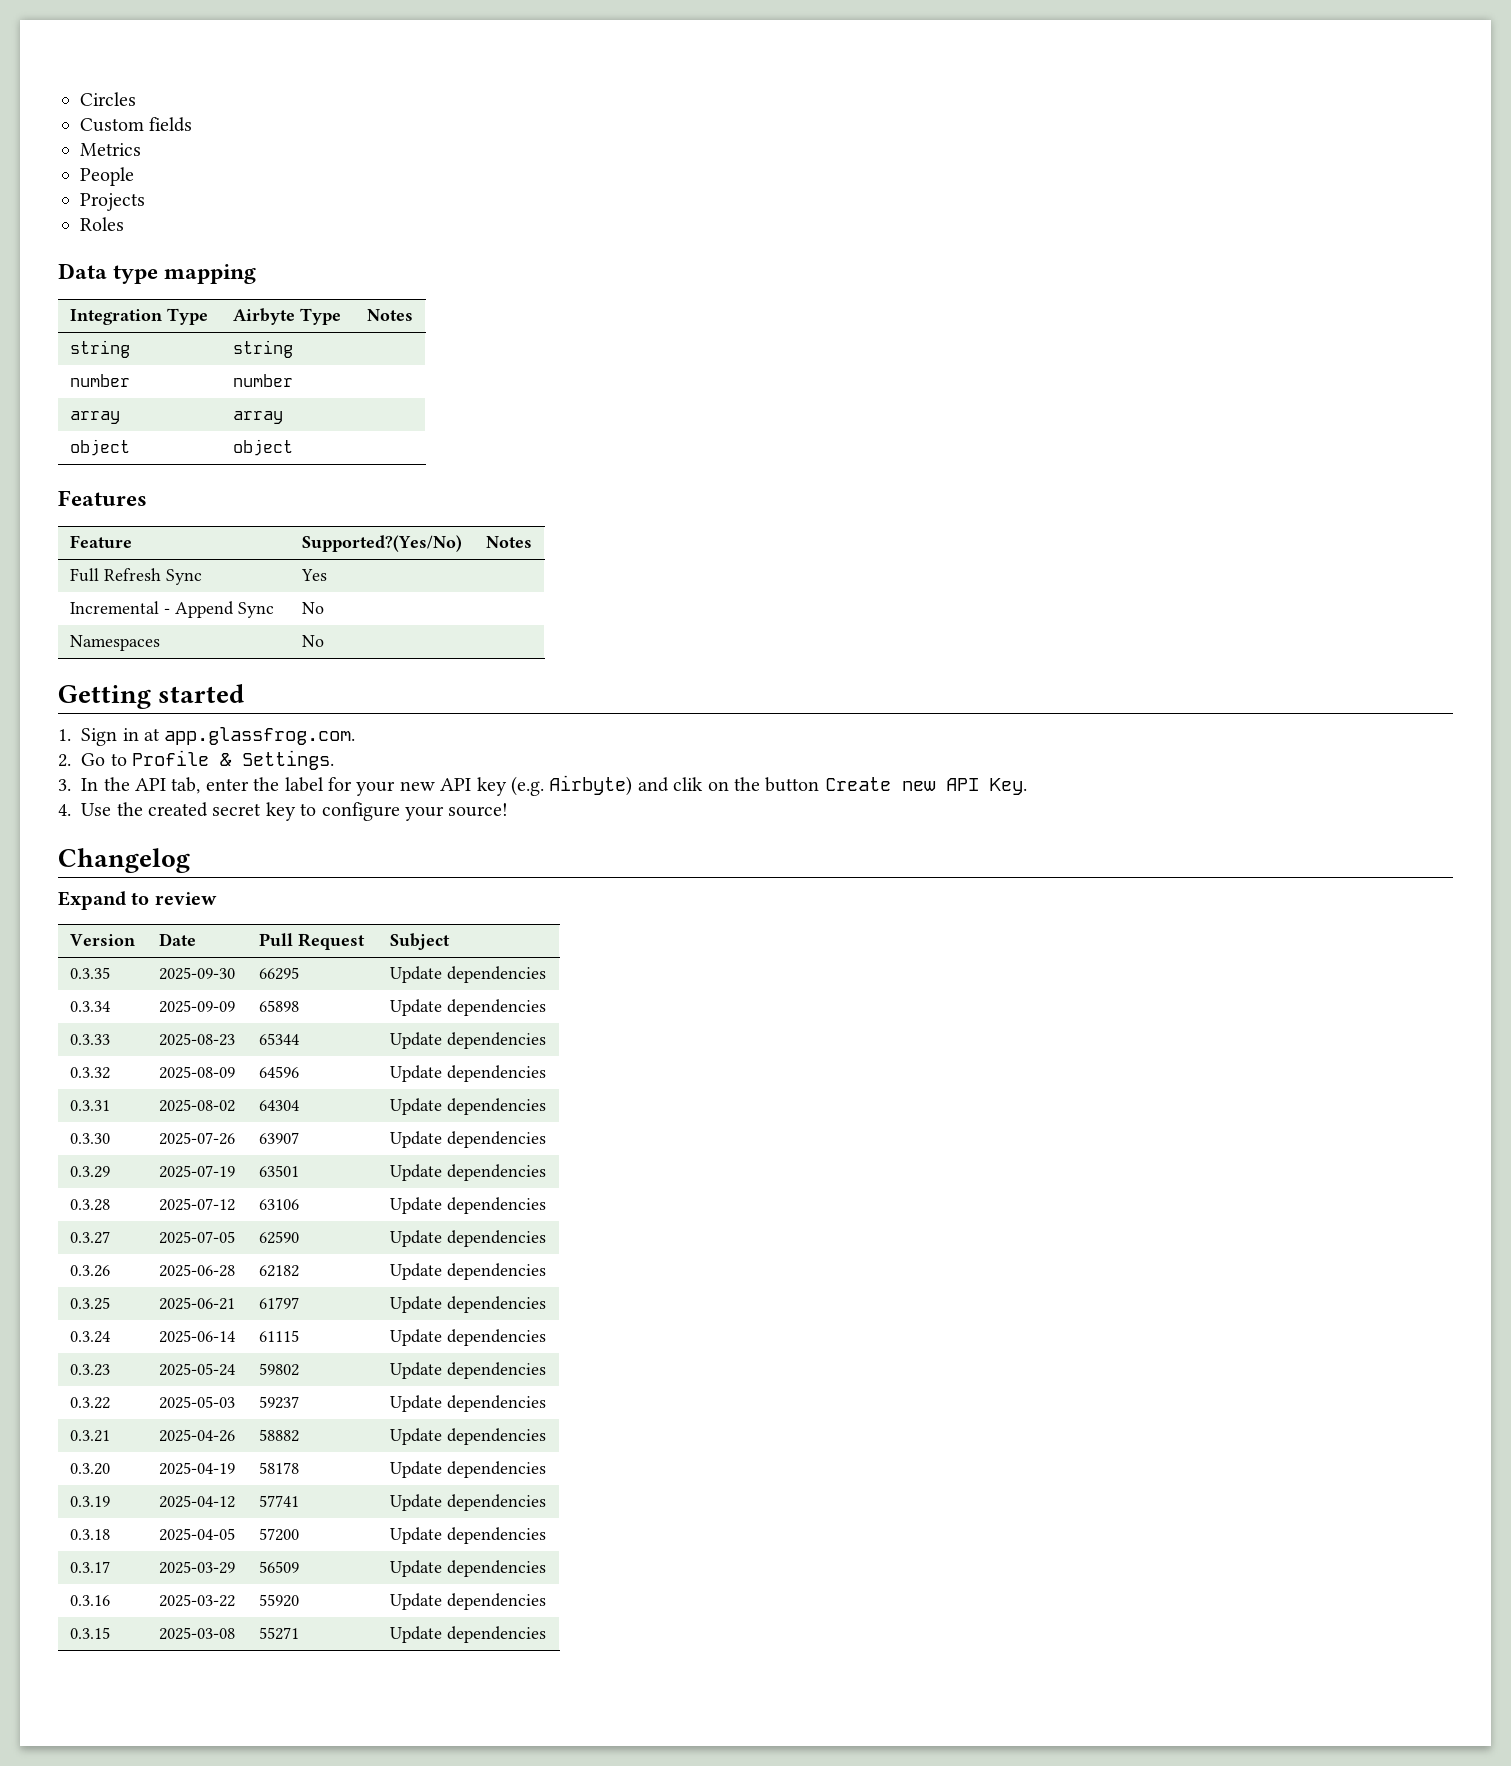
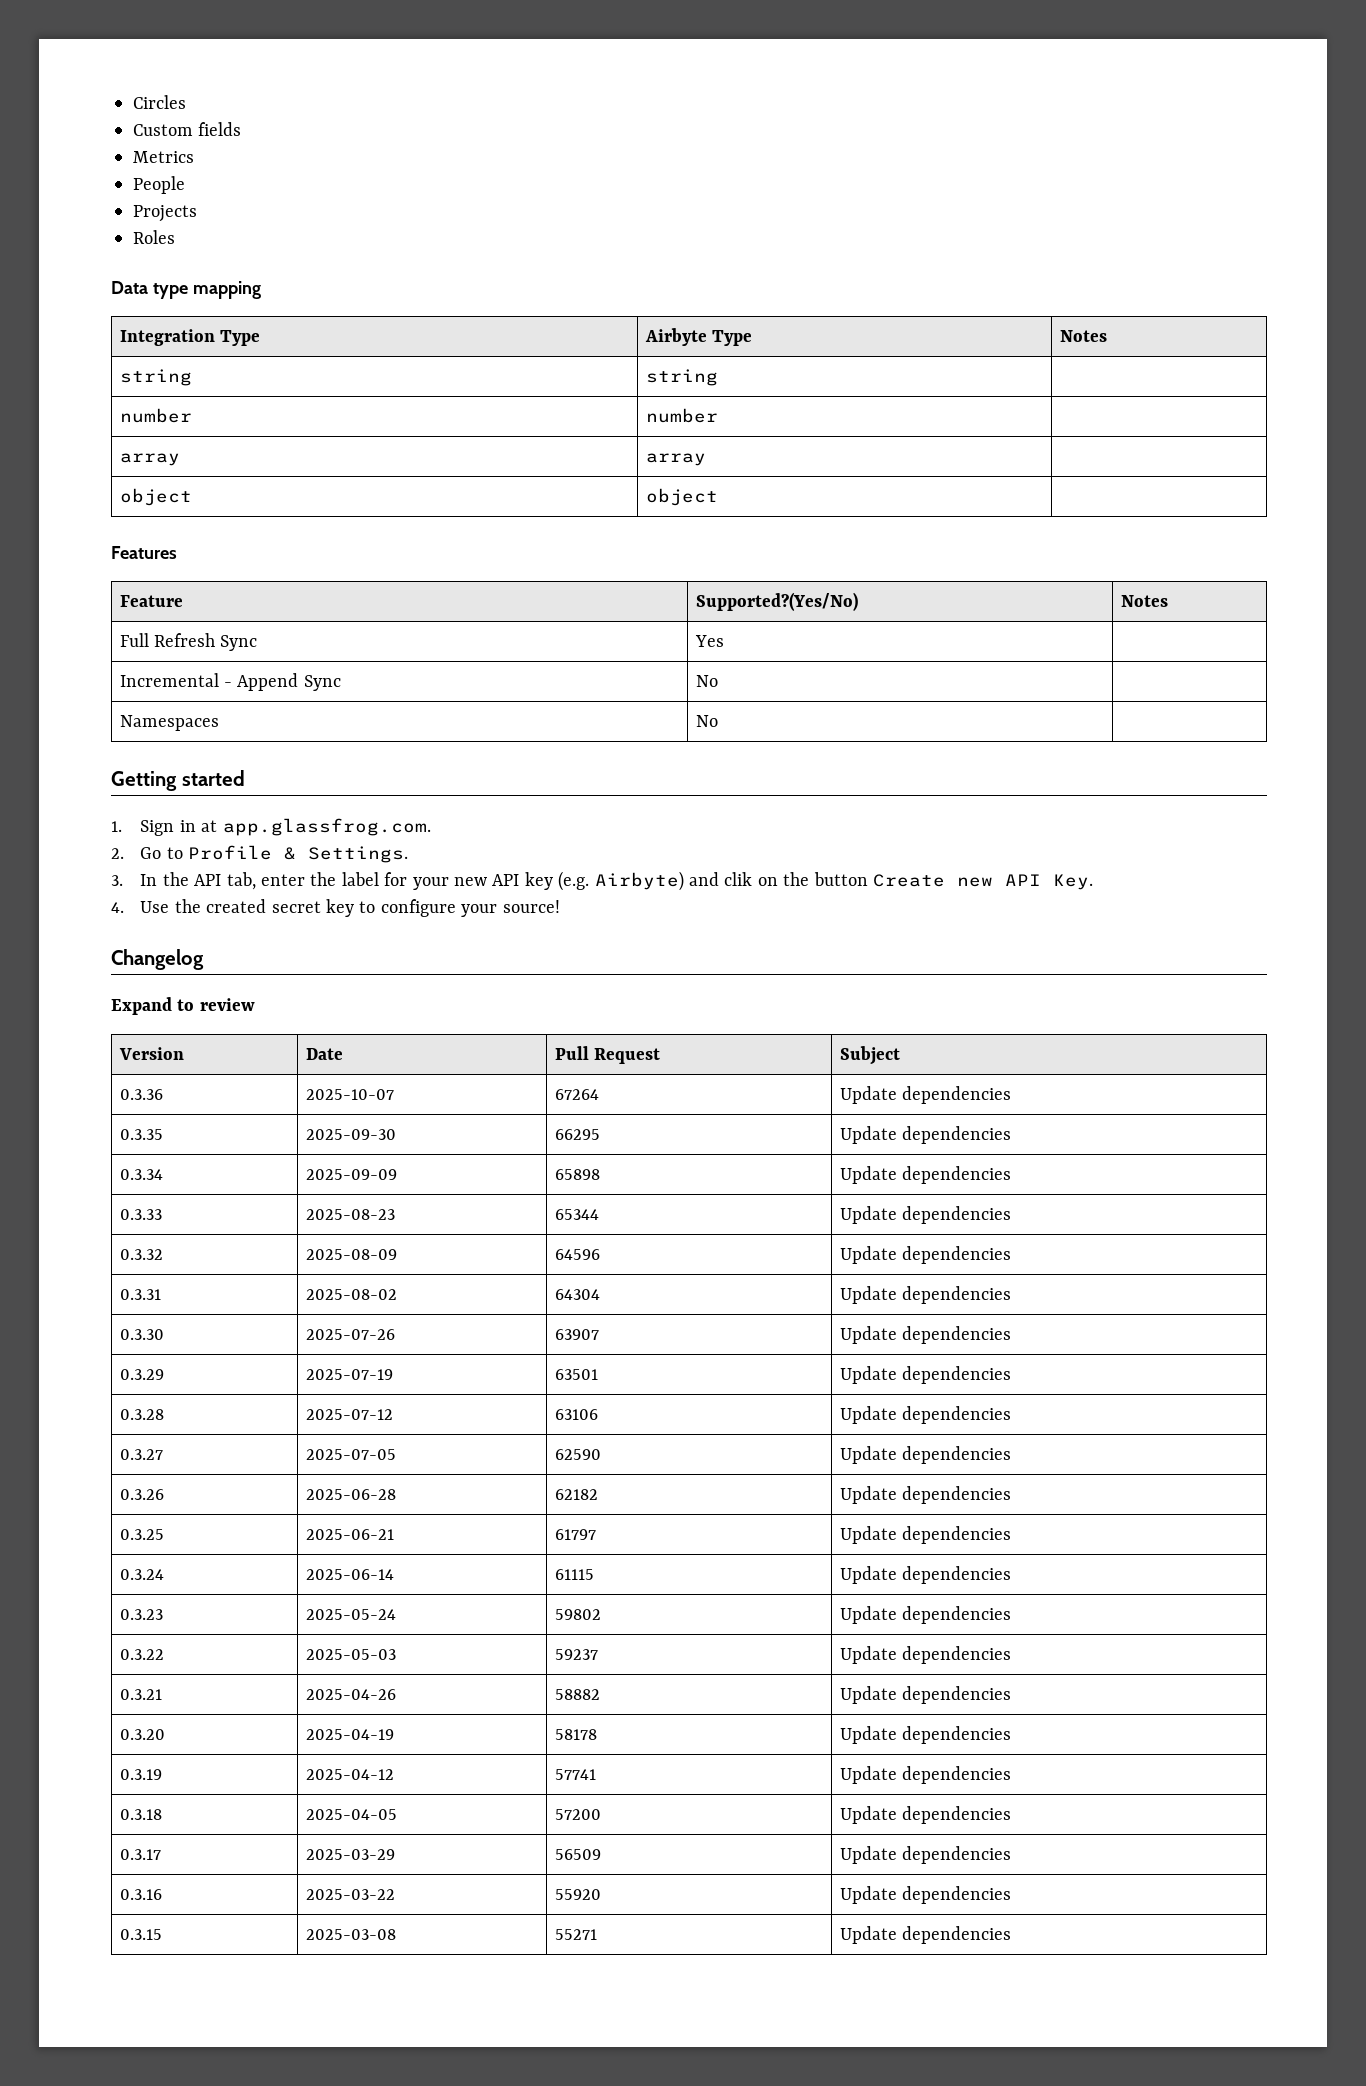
+ 0.3.36 | 2025-10-07 | 67264 | Update dependencies

